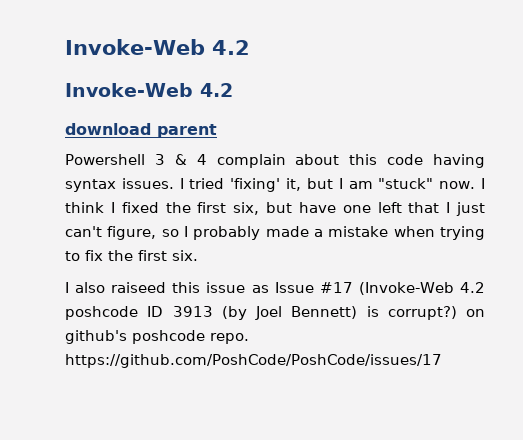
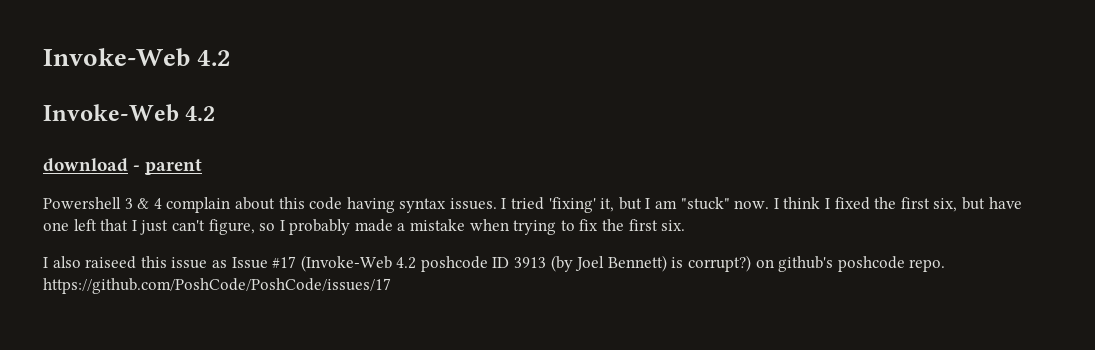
- download parent
+ download - parent

